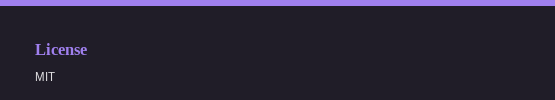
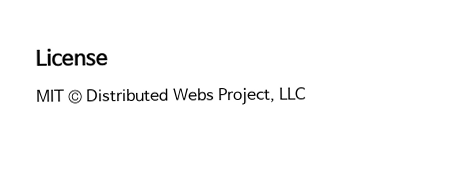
- MIT
+ MIT © Distributed Webs Project, LLC

